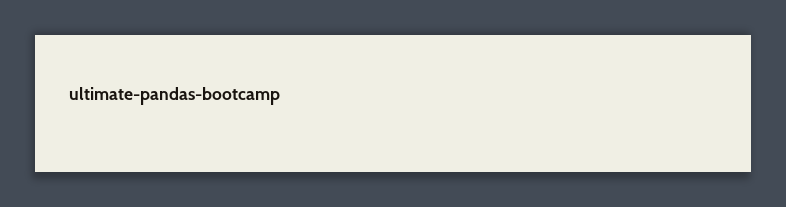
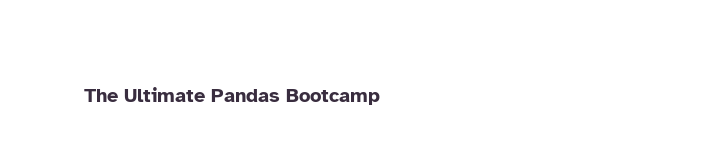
- ultimate-pandas-bootcamp
+ The Ultimate Pandas Bootcamp

